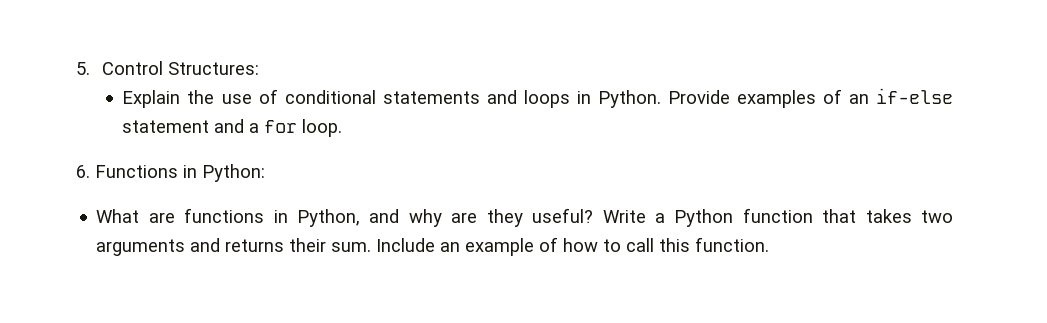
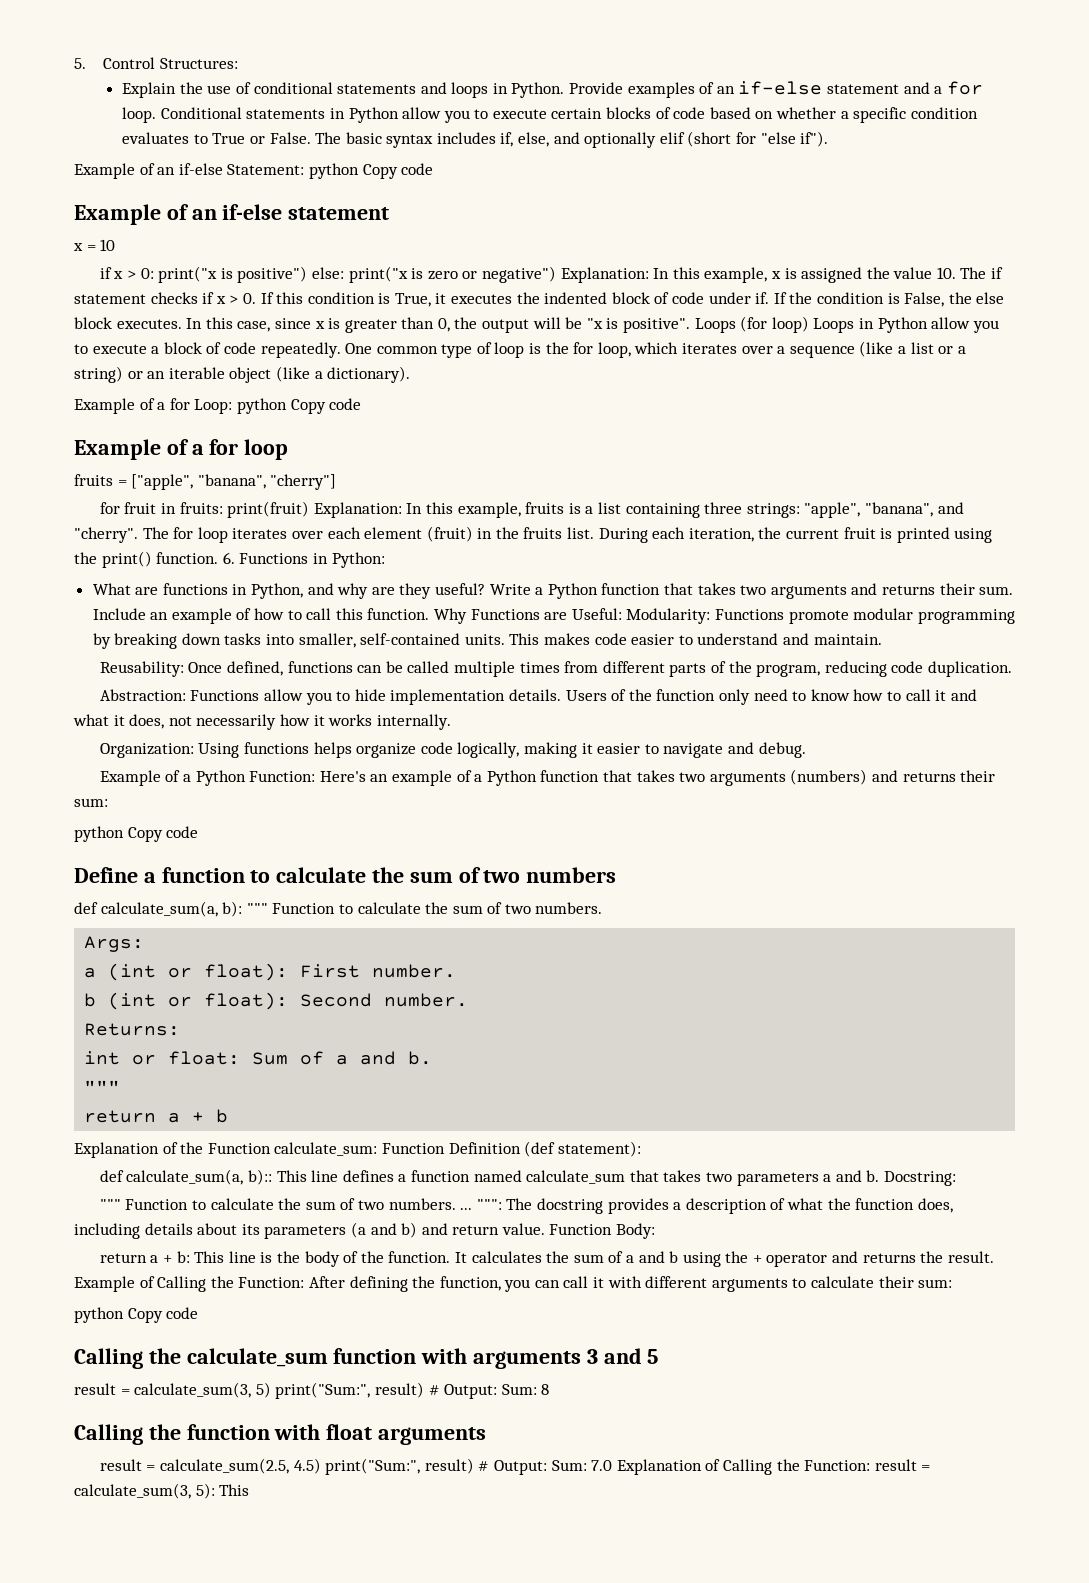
- Provide examples of an if-else statement and a for loop.
- 6. Functions in Python:
+ Provide examples of an if-else statement and a for loop. Conditional statements in Python allow you to execute certain blocks of code based on whether a specific condition evaluates to True or False. The basic syntax includes if, else, and optionally elif (short for "else if").
+ Example of an if-else Statement: python Copy code
+ Example of an if-else statement
+ x = 10
+ if x > 0: print("x is positive") else: print("x is zero or negative") Explanation: In this example, x is assigned the value 10. The if statement checks if x > 0. If this condition is True, it executes the indented block of code under if. If the condition is False, the else block executes. In this case, since x is greater than 0, the output will be "x is positive". Loops (for loop) Loops in Python allow you to execute a block of code repeatedly. One common type of loop is the for loop, which iterates over a sequence (like a list or a string) or an iterable object (like a dictionary).
+ Example of a for Loop: python Copy code
+ Example of a for loop
+ fruits = ["apple", "banana", "cherry"]
+ for fruit in fruits: print(fruit) Explanation: In this example, fruits is a list containing three strings: "apple", "banana", and "cherry". The for loop iterates over each element (fruit) in the fruits list. During each iteration, the current fruit is printed using the print() function. 6. Functions in Python:
+ Why Functions are Useful: Modularity: Functions promote modular programming by breaking down tasks into smaller, self-contained units. This makes code easier to understand and maintain.
+ Reusability: Once defined, functions can be called multiple times from different parts of the program, reducing code duplication.
+ Abstraction: Functions allow you to hide implementation details. Users of the function only need to know how to call it and what it does, not necessarily how it works internally.
+ Organization: Using functions helps organize code logically, making it easier to navigate and debug.
+ Example of a Python Function: Here's an example of a Python function that takes two arguments (numbers) and returns their sum:
+ python Copy code
+ Define a function to calculate the sum of two numbers
+ def calculate_sum(a, b): """ Function to calculate the sum of two numbers.
+ Args:
+ a (int or float): First number.
+ b (int or float): Second number.
+ Returns:
+ int or float: Sum of a and b.
+ """
+ return a + b
+ Explanation of the Function calculate_sum: Function Definition (def statement):
+ def calculate_sum(a, b):: This line defines a function named calculate_sum that takes two parameters a and b. Docstring:
+ """ Function to calculate the sum of two numbers. ... """: The docstring provides a description of what the function does, including details about its parameters (a and b) and return value. Function Body:
+ return a + b: This line is the body of the function. It calculates the sum of a and b using the + operator and returns the result. Example of Calling the Function: After defining the function, you can call it with different arguments to calculate their sum:
+ python Copy code
+ Calling the calculate_sum function with arguments 3 and 5
+ result = calculate_sum(3, 5) print("Sum:", result) # Output: Sum: 8
+ Calling the function with float arguments
+ result = calculate_sum(2.5, 4.5) print("Sum:", result) # Output: Sum: 7.0 Explanation of Calling the Function: result = calculate_sum(3, 5): This

